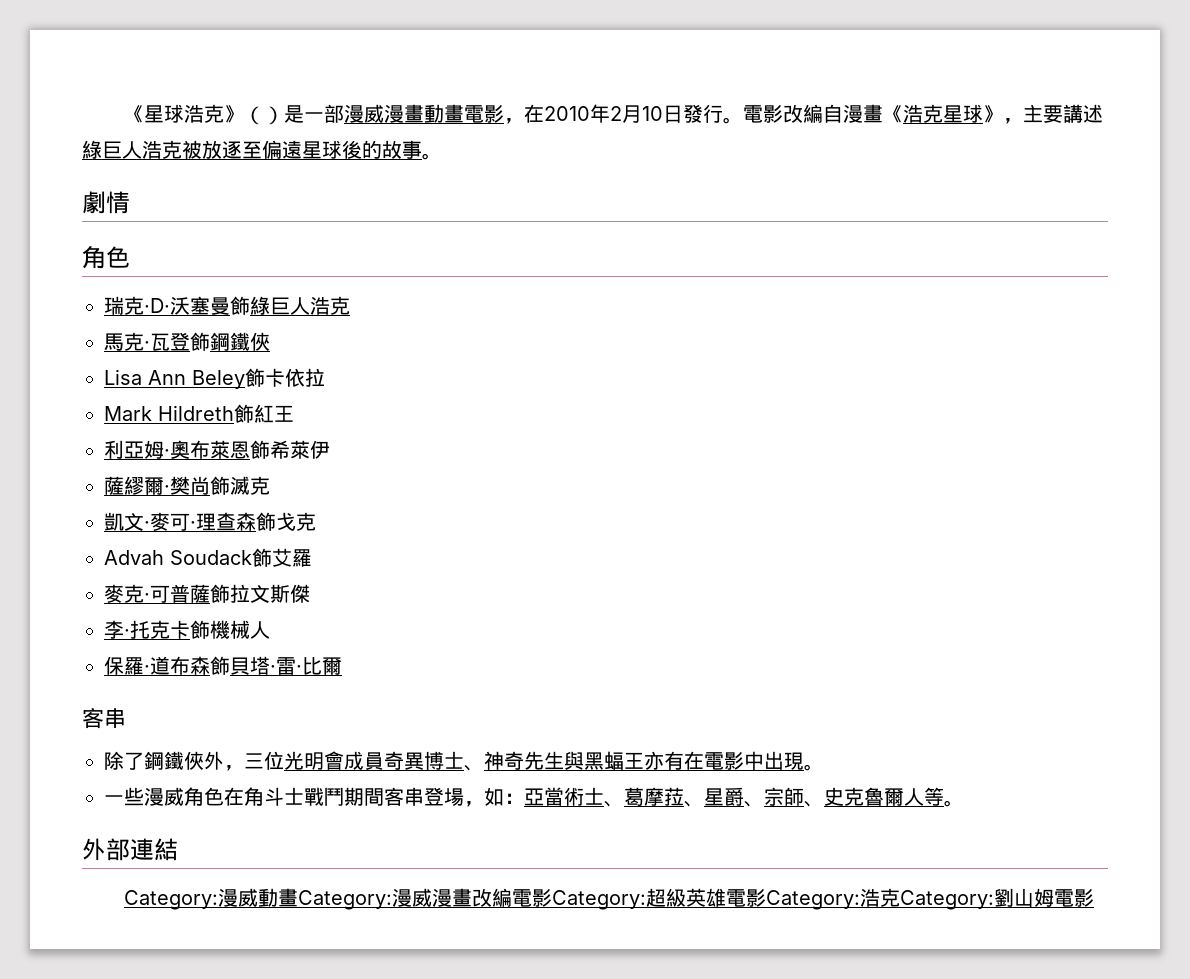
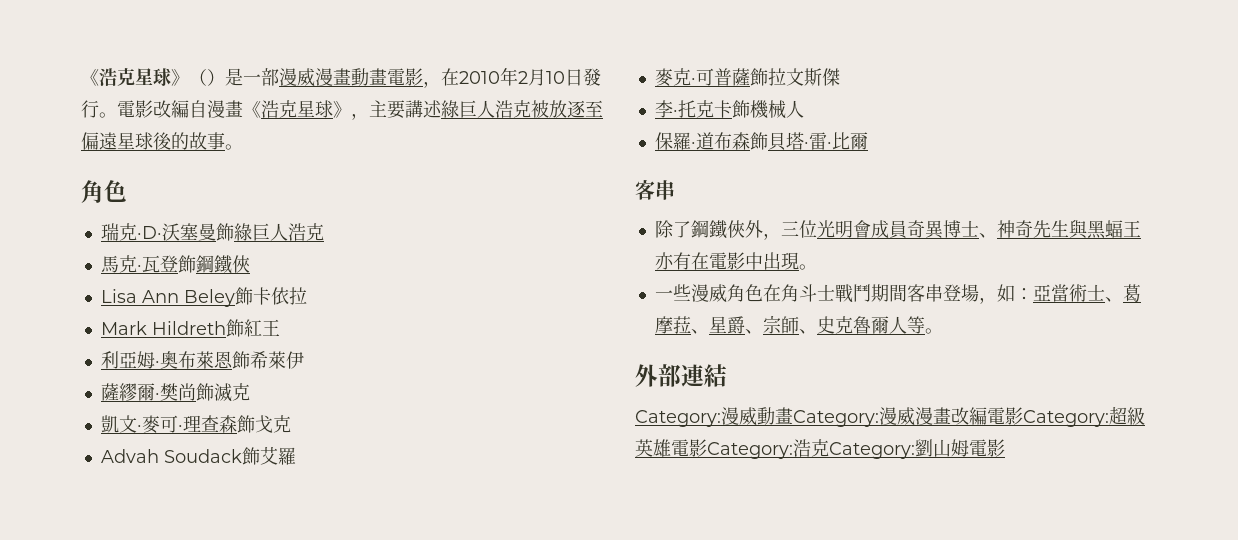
- 《星球浩克》（）是一部漫威漫畫動畫電影，在2010年2月10日發行。
+ 《浩克星球》（）是一部漫威漫畫動畫電影，在2010年2月10日發行。
- 劇情

